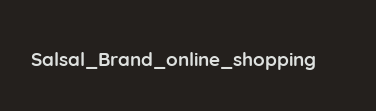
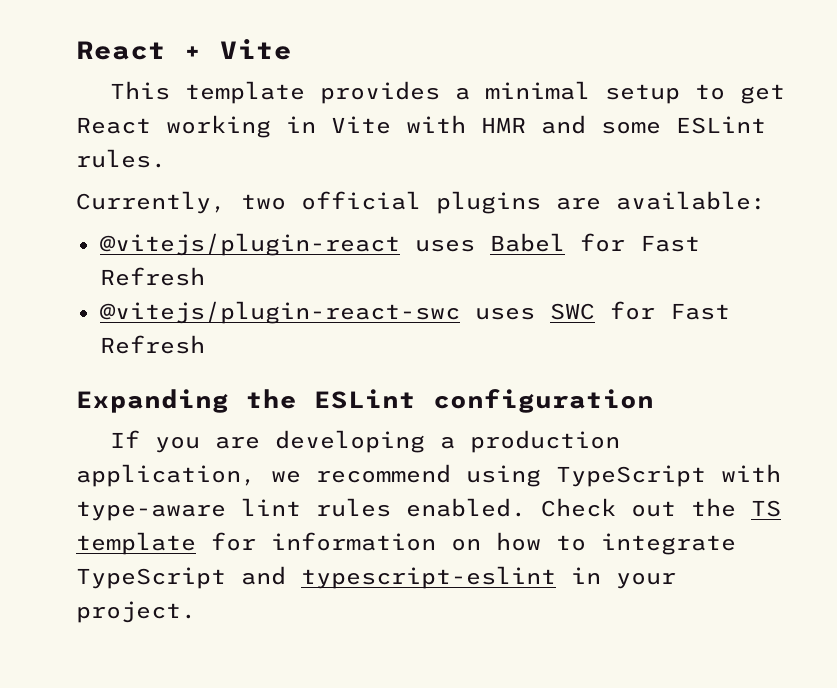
- Salsal_Brand_online_shopping
+ React + Vite
+ This template provides a minimal setup to get React working in Vite with HMR and some ESLint rules.
+ Currently, two official plugins are available:
+ @vitejs/plugin-react uses Babel for Fast Refresh
+ @vitejs/plugin-react-swc uses SWC for Fast Refresh
+ Expanding the ESLint configuration
+ If you are developing a production application, we recommend using TypeScript with type-aware lint rules enabled. Check out the TS template for information on how to integrate TypeScript and typescript-eslint in your project.

